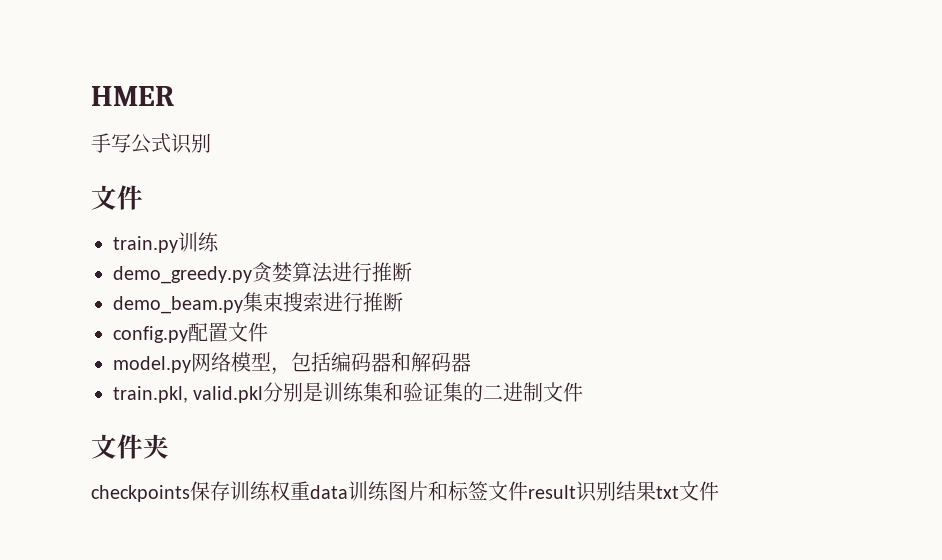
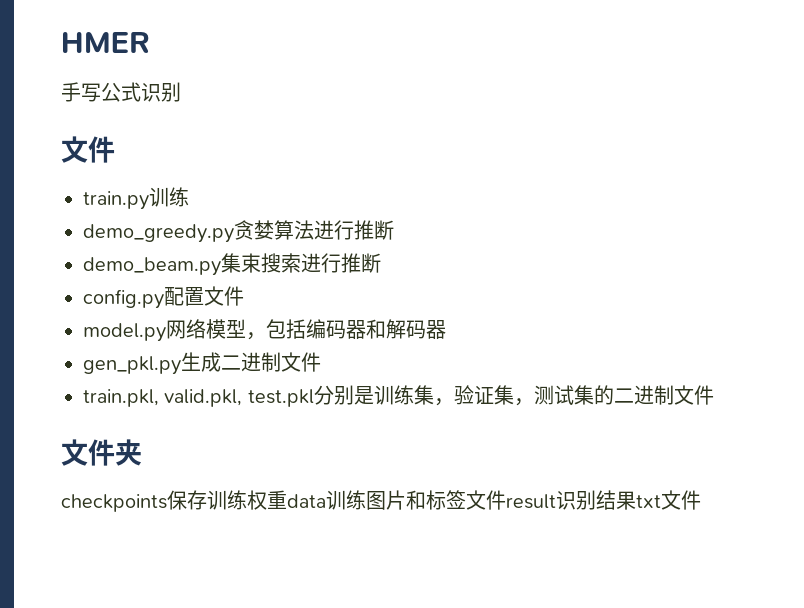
+ gen_pkl.py生成二进制文件
- train.pkl, valid.pkl分别是训练集和验证集的二进制文件
+ train.pkl, valid.pkl, test.pkl分别是训练集，验证集，测试集的二进制文件

